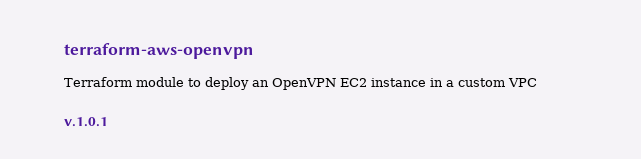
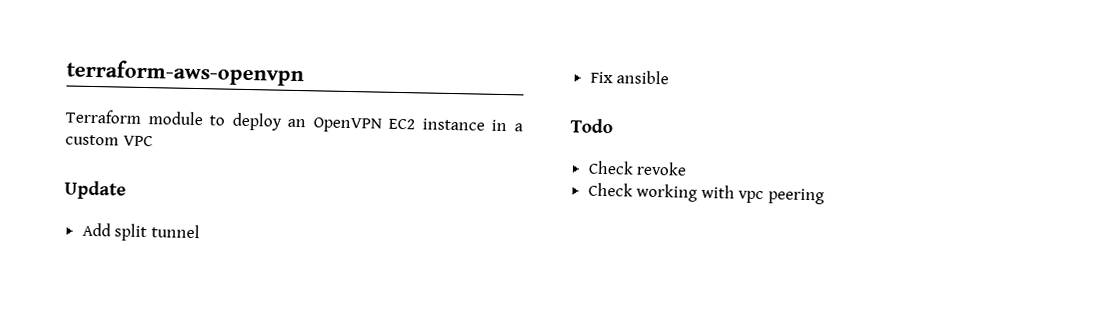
- v.1.0.1
+ Update
+ Add split tunnel
+ Fix ansible
+ Todo
+ Check revoke
+ Check working with vpc peering

